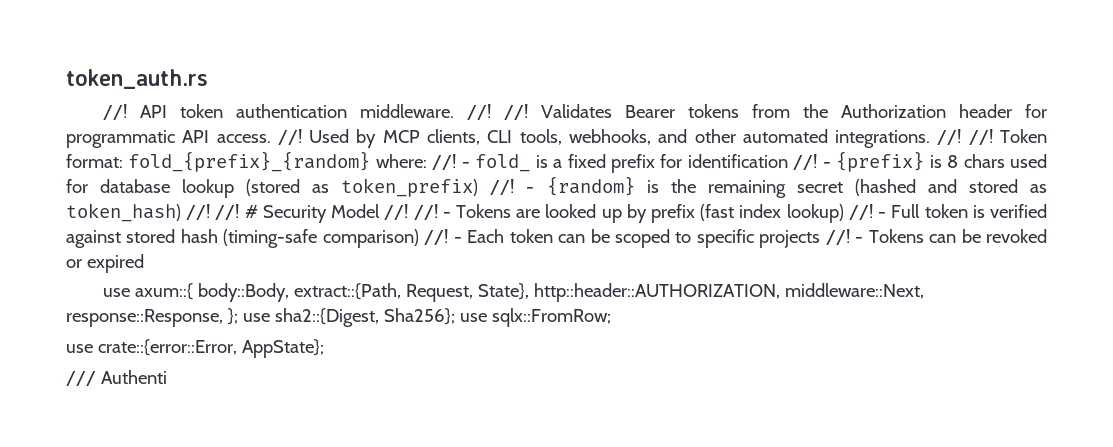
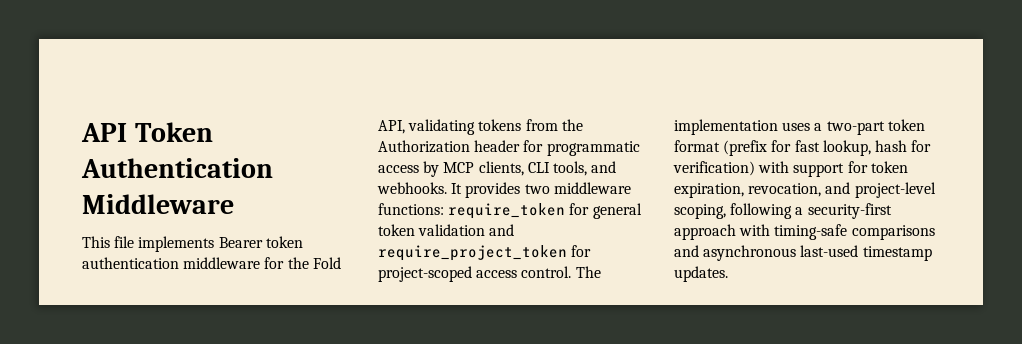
- token_auth.rs
- //! API token authentication middleware. //! //! Validates Bearer tokens from the Authorization header for programmatic API access. //! Used by MCP clients, CLI tools, webhooks, and other automated integrations. //! //! Token format: fold_{prefix}_{random} where: //! - fold_ is a fixed prefix for identification //! - {prefix} is 8 chars used for database lookup (stored as token_prefix) //! - {random} is the remaining secret (hashed and stored as token_hash) //! //! # Security Model //! //! - Tokens are looked up by prefix (fast index lookup) //! - Full token is verified against stored hash (timing-safe comparison) //! - Each token can be scoped to specific projects //! - Tokens can be revoked or expired
- use axum::{ body::Body, extract::{Path, Request, State}, http::header::AUTHORIZATION, middleware::Next, response::Response, }; use sha2::{Digest, Sha256}; use sqlx::FromRow;
- use crate::{error::Error, AppState};
- /// Authenti
+ API Token Authentication Middleware
+ This file implements Bearer token authentication middleware for the Fold API, validating tokens from the Authorization header for programmatic access by MCP clients, CLI tools, and webhooks. It provides two middleware functions: require_token for general token validation and require_project_token for project-scoped access control. The implementation uses a two-part token format (prefix for fast lookup, hash for verification) with support for token expiration, revocation, and project-level scoping, following a security-first approach with timing-safe comparisons and asynchronous last-used timestamp updates.

